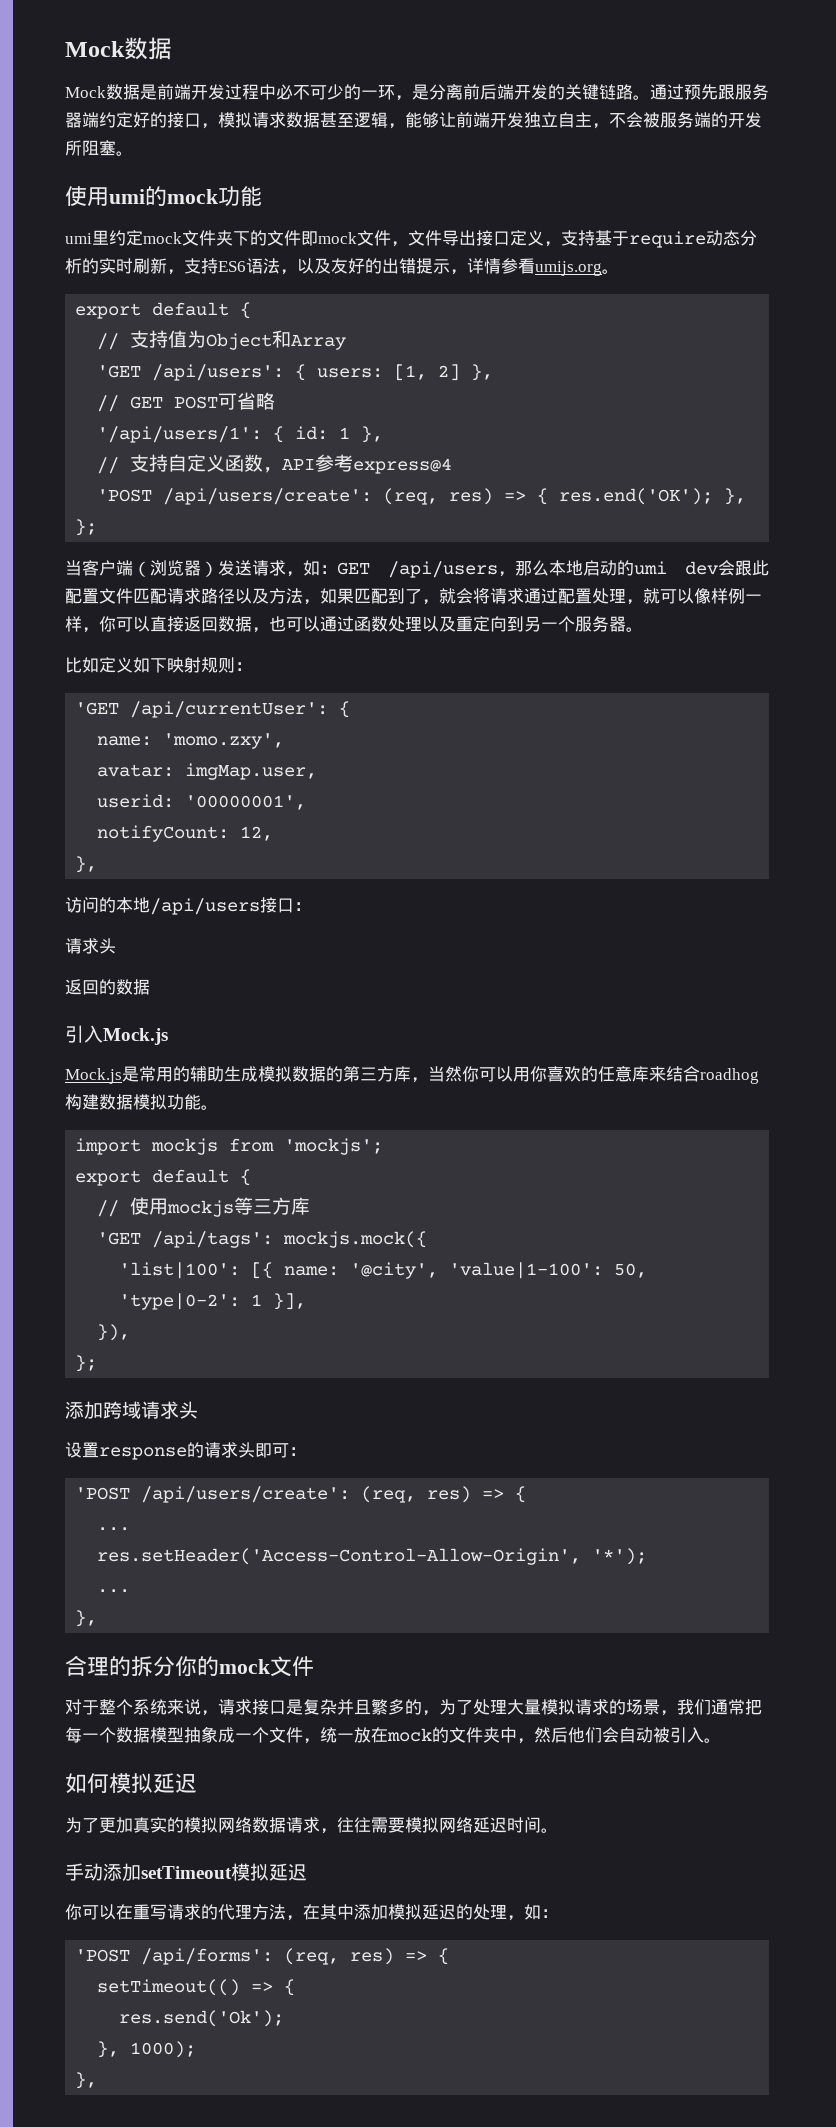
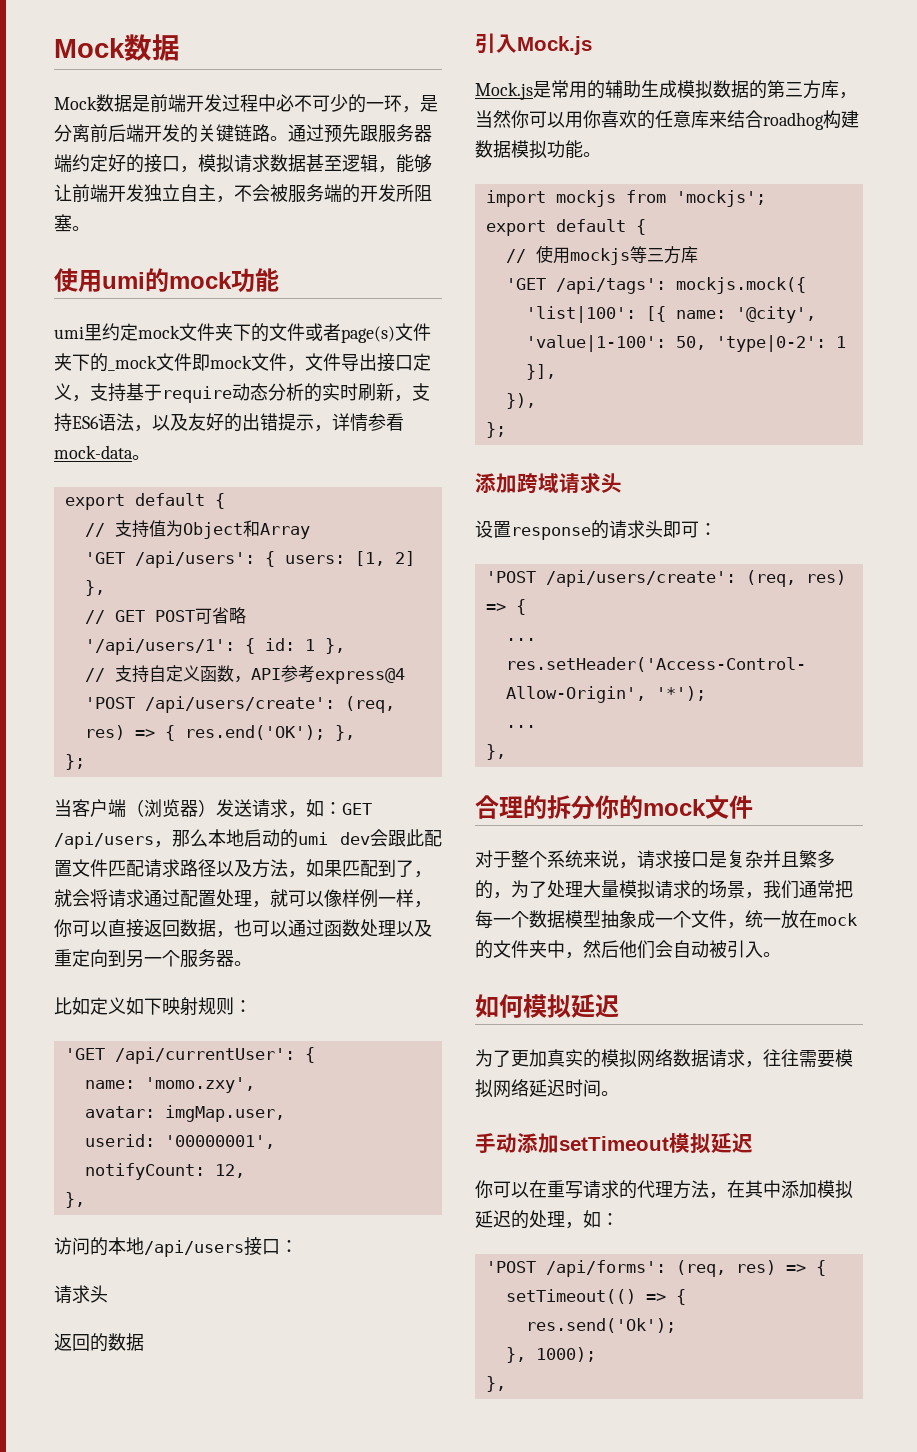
- umi里约定mock文件夹下的文件即mock文件，文件导出接口定义，支持基于require动态分析的实时刷新，支持ES6语法，以及友好的出错提示，详情参看umijs.org。
+ umi里约定mock文件夹下的文件或者page(s)文件夹下的_mock文件即mock文件，文件导出接口定义，支持基于require动态分析的实时刷新，支持ES6语法，以及友好的出错提示，详情参看mock-data。

